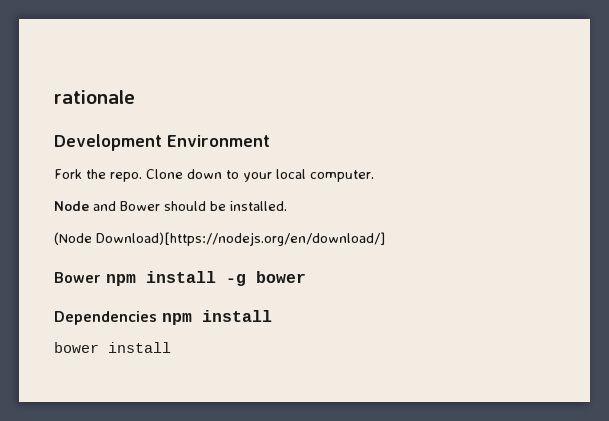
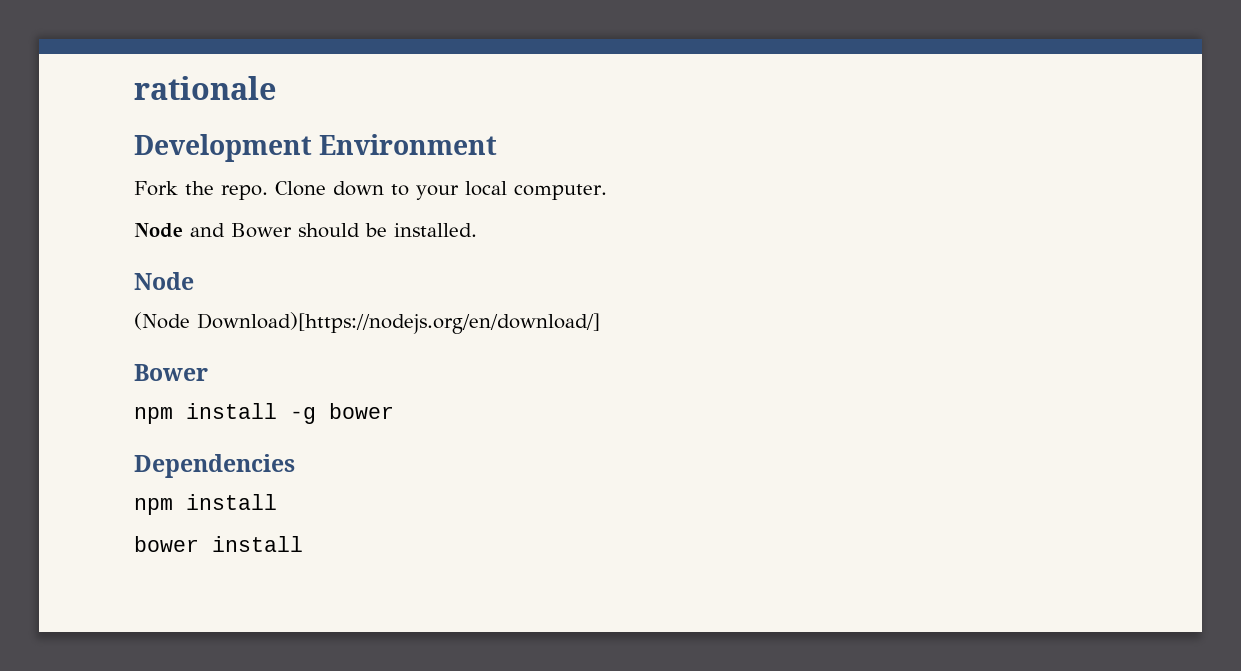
  Node and Bower should be installed.
+ Node
  (Node Download)[https://nodejs.org/en/download/]
- Bower npm install -g bower
+ Bower
+ npm install -g bower
- Dependencies npm install
+ Dependencies
+ npm install

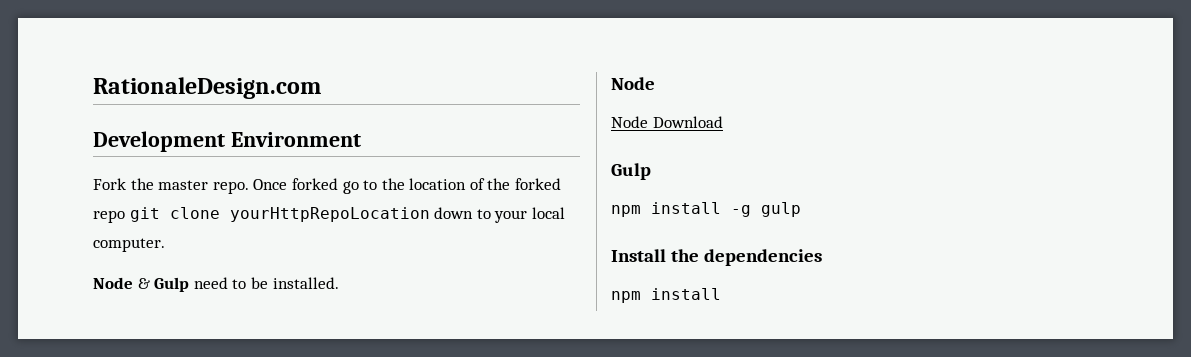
- rationale
+ RationaleDesign.com
- Fork the repo. Clone down to your local computer.
+ Fork the master repo. Once forked go to the location of the forked repo git clone yourHttpRepoLocation down to your local computer.
- Node and Bower should be installed.
+ Node & Gulp need to be installed.
- (Node Download)[https://nodejs.org/en/download/]
- Bower
+ Node Download
+ Gulp
- npm install -g bower
- Dependencies
+ npm install -g gulp
+ Install the dependencies
  npm install
- bower install

